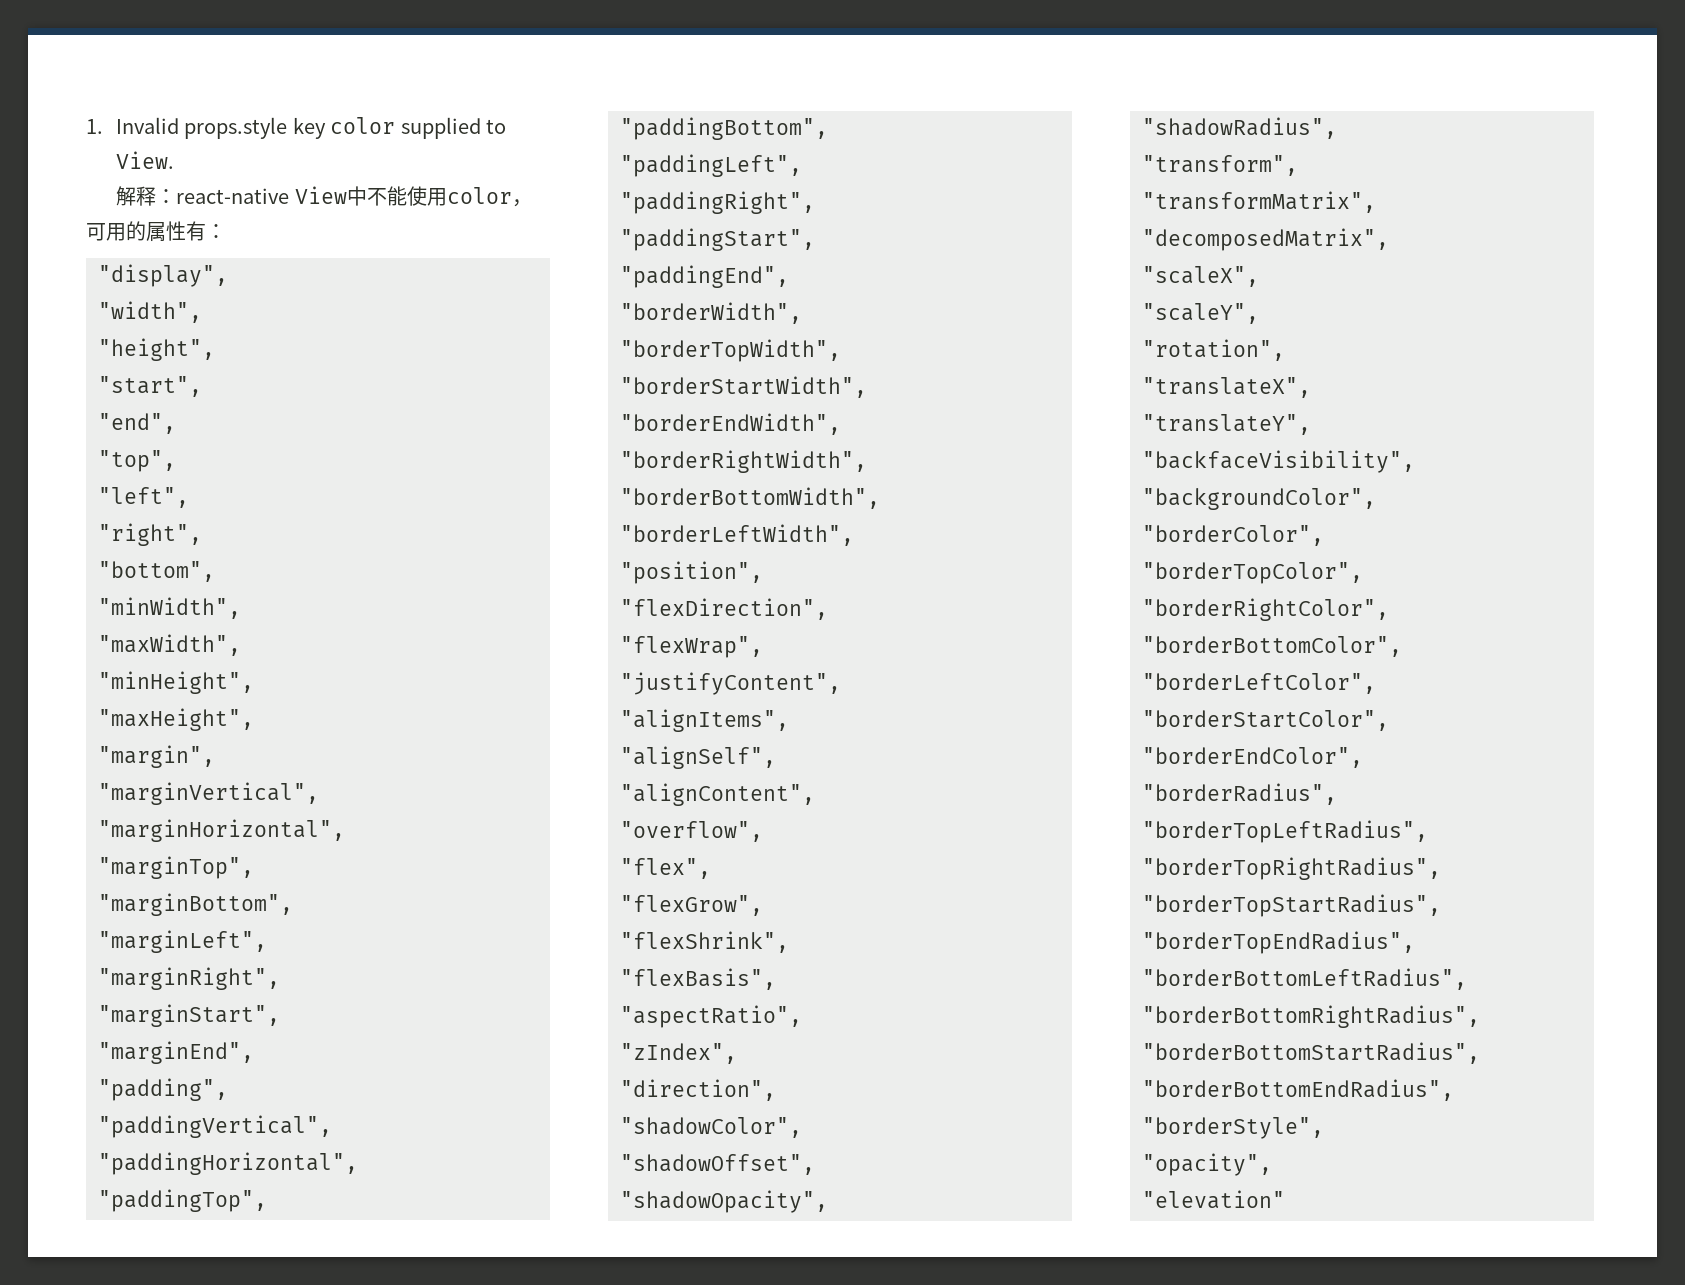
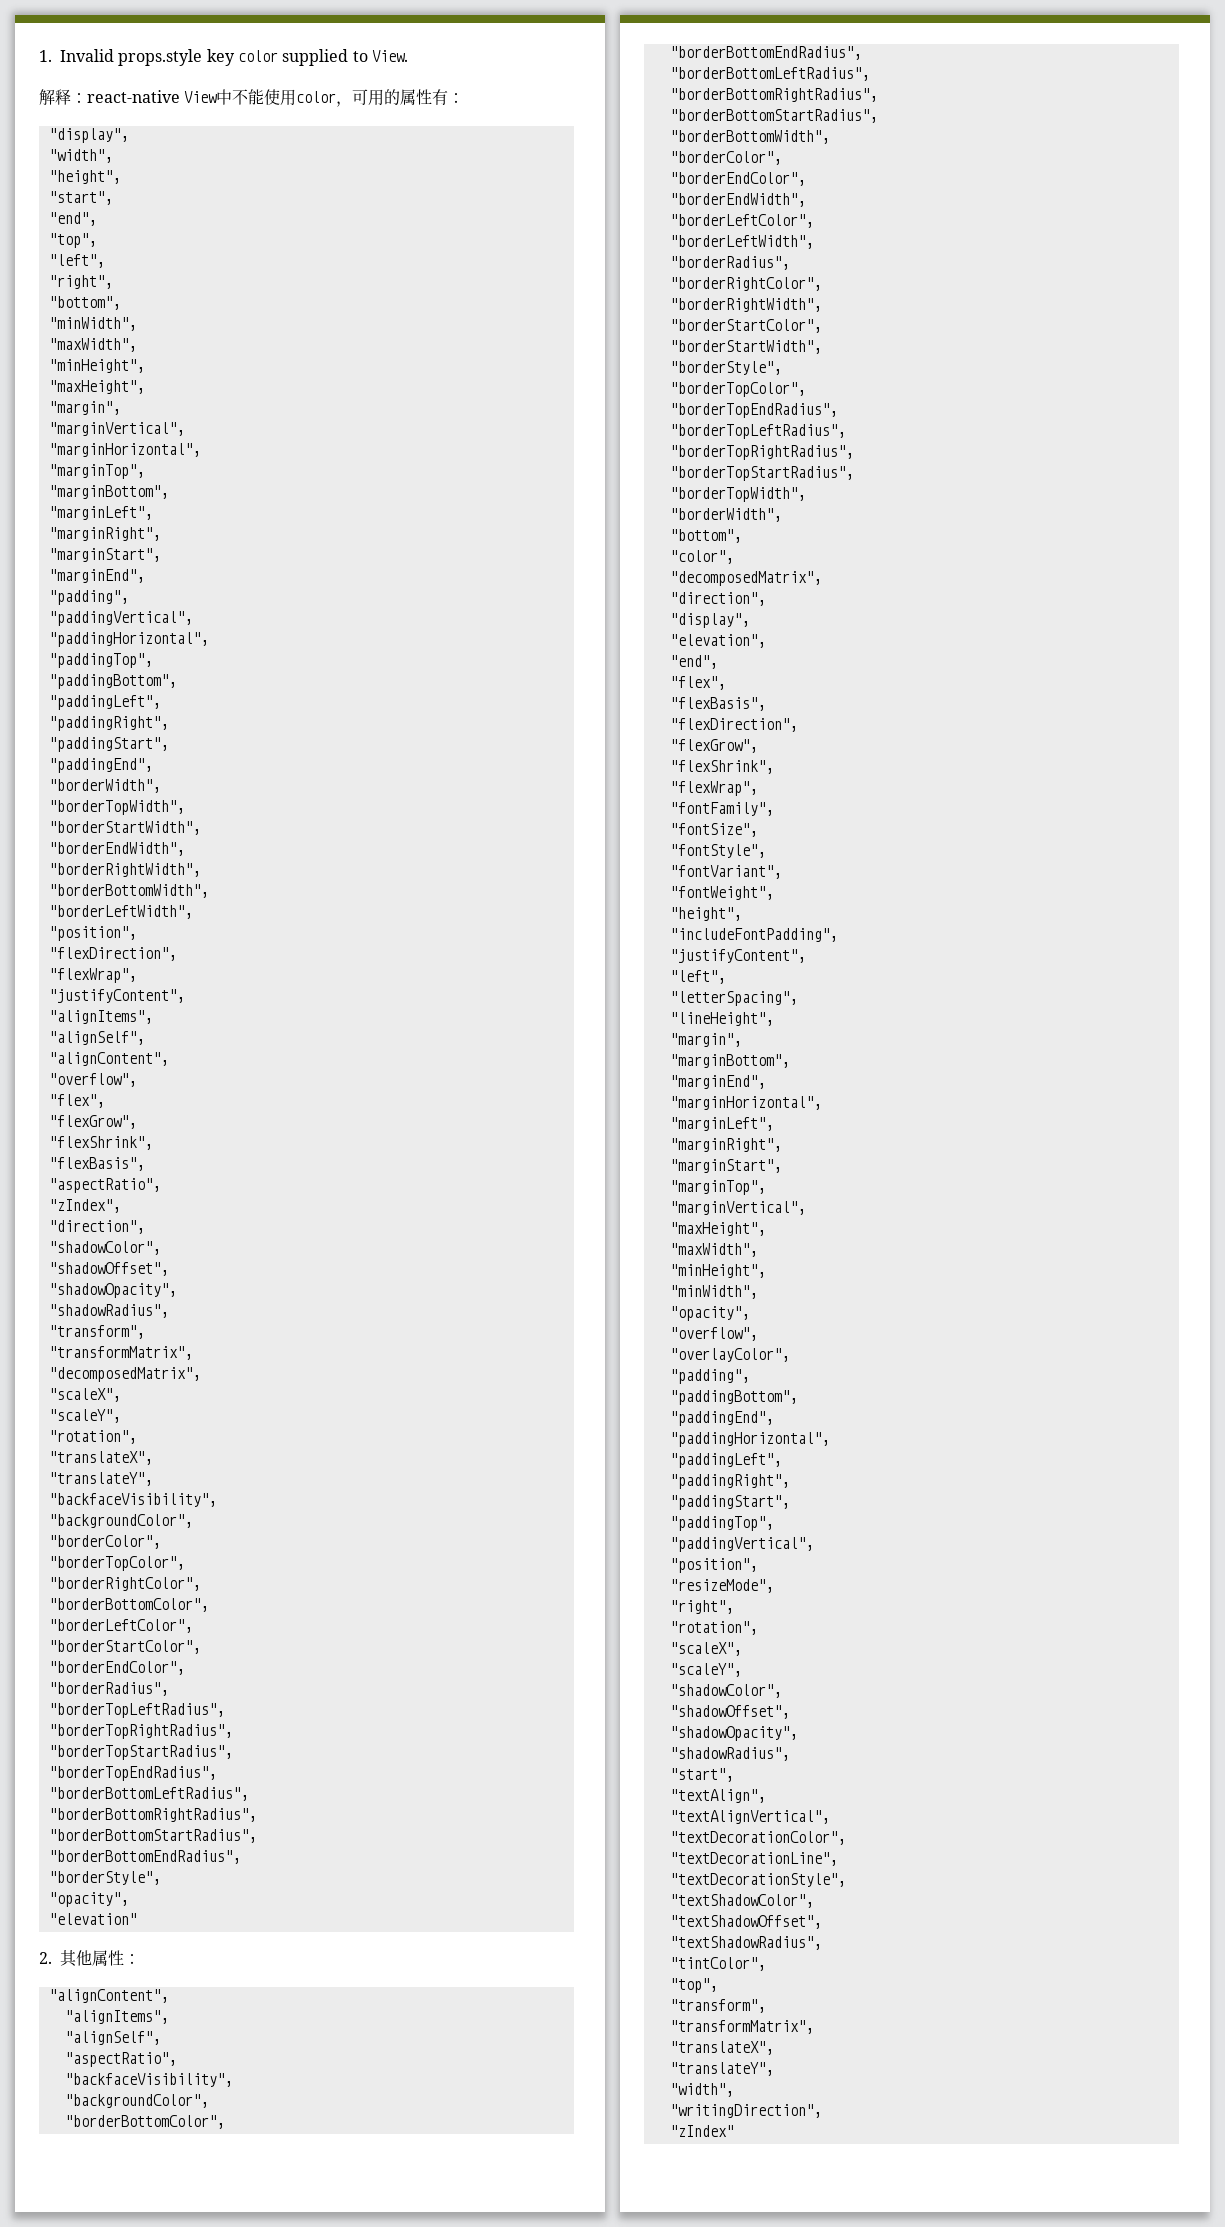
+ 2.其他属性：
+ "alignContent",
+ "alignItems",
+ "alignSelf",
+ "aspectRatio",
+ "backfaceVisibility",
+ "backgroundColor",
+ "borderBottomColor",
+ "borderBottomEndRadius",
+ "borderBottomLeftRadius",
+ "borderBottomRightRadius",
+ "borderBottomStartRadius",
+ "borderBottomWidth",
+ "borderColor",
+ "borderEndColor",
+ "borderEndWidth",
+ "borderLeftColor",
+ "borderLeftWidth",
+ "borderRadius",
+ "borderRightColor",
+ "borderRightWidth",
+ "borderStartColor",
+ "borderStartWidth",
+ "borderStyle",
+ "borderTopColor",
+ "borderTopEndRadius",
+ "borderTopLeftRadius",
+ "borderTopRightRadius",
+ "borderTopStartRadius",
+ "borderTopWidth",
+ "borderWidth",
+ "bottom",
+ "color",
+ "decomposedMatrix",
+ "direction",
+ "display",
+ "elevation",
+ "end",
+ "flex",
+ "flexBasis",
+ "flexDirection",
+ "flexGrow",
+ "flexShrink",
+ "flexWrap",
+ "fontFamily",
+ "fontSize",
+ "fontStyle",
+ "fontVariant",
+ "fontWeight",
+ "height",
+ "includeFontPadding",
+ "justifyContent",
+ "left",
+ "letterSpacing",
+ "lineHeight",
+ "margin",
+ "marginBottom",
+ "marginEnd",
+ "marginHorizontal",
+ "marginLeft",
+ "marginRight",
+ "marginStart",
+ "marginTop",
+ "marginVertical",
+ "maxHeight",
+ "maxWidth",
+ "minHeight",
+ "minWidth",
+ "opacity",
+ "overflow",
+ "overlayColor",
+ "padding",
+ "paddingBottom",
+ "paddingEnd",
+ "paddingHorizontal",
+ "paddingLeft",
+ "paddingRight",
+ "paddingStart",
+ "paddingTop",
+ "paddingVertical",
+ "position",
+ "resizeMode",
+ "right",
+ "rotation",
+ "scaleX",
+ "scaleY",
+ "shadowColor",
+ "shadowOffset",
+ "shadowOpacity",
+ "shadowRadius",
+ "start",
+ "textAlign",
+ "textAlignVertical",
+ "textDecorationColor",
+ "textDecorationLine",
+ "textDecorationStyle",
+ "textShadowColor",
+ "textShadowOffset",
+ "textShadowRadius",
+ "tintColor",
+ "top",
+ "transform",
+ "transformMatrix",
+ "translateX",
+ "translateY",
+ "width",
+ "writingDirection",
+ "zIndex"

